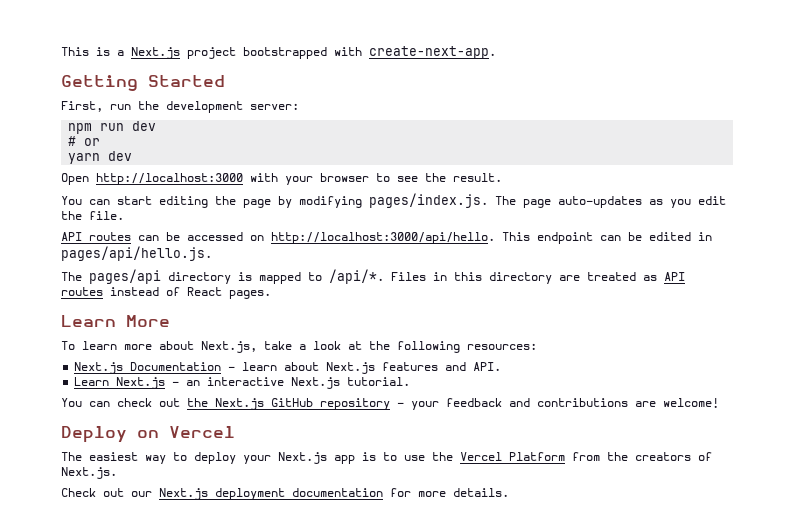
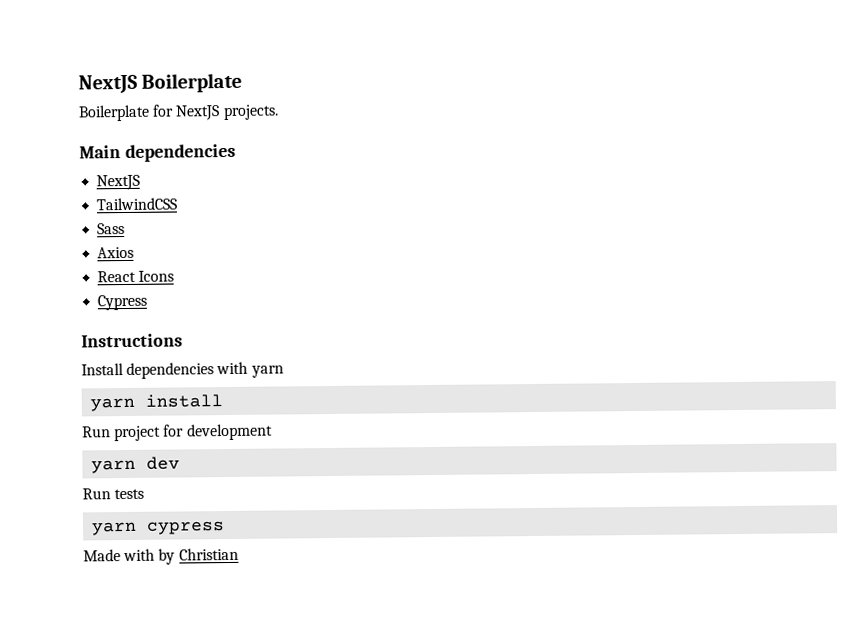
- This is a Next.js project bootstrapped with create-next-app.
- Getting Started
- First, run the development server:
- npm run dev
- # or
+ NextJS Boilerplate
+ Boilerplate for NextJS projects.
+ Main dependencies
+ NextJS
+ TailwindCSS
+ Sass
+ Axios
+ React Icons
+ Cypress
+ Instructions
+ Install dependencies with yarn
+ yarn install
+ Run project for development
  yarn dev
- Open http://localhost:3000 with your browser to see the result.
- You can start editing the page by modifying pages/index.js. The page auto-updates as you edit the file.
- API routes can be accessed on http://localhost:3000/api/hello. This endpoint can be edited in pages/api/hello.js.
- The pages/api directory is mapped to /api/*. Files in this directory are treated as API routes instead of React pages.
- Learn More
- To learn more about Next.js, take a look at the following resources:
- Next.js Documentation - learn about Next.js features and API.
- Learn Next.js - an interactive Next.js tutorial.
- You can check out the Next.js GitHub repository - your feedback and contributions are welcome!
- Deploy on Vercel
- The easiest way to deploy your Next.js app is to use the Vercel Platform from the creators of Next.js.
- Check out our Next.js deployment documentation for more details.
+ Run tests
+ yarn cypress
+ Made with by Christian

